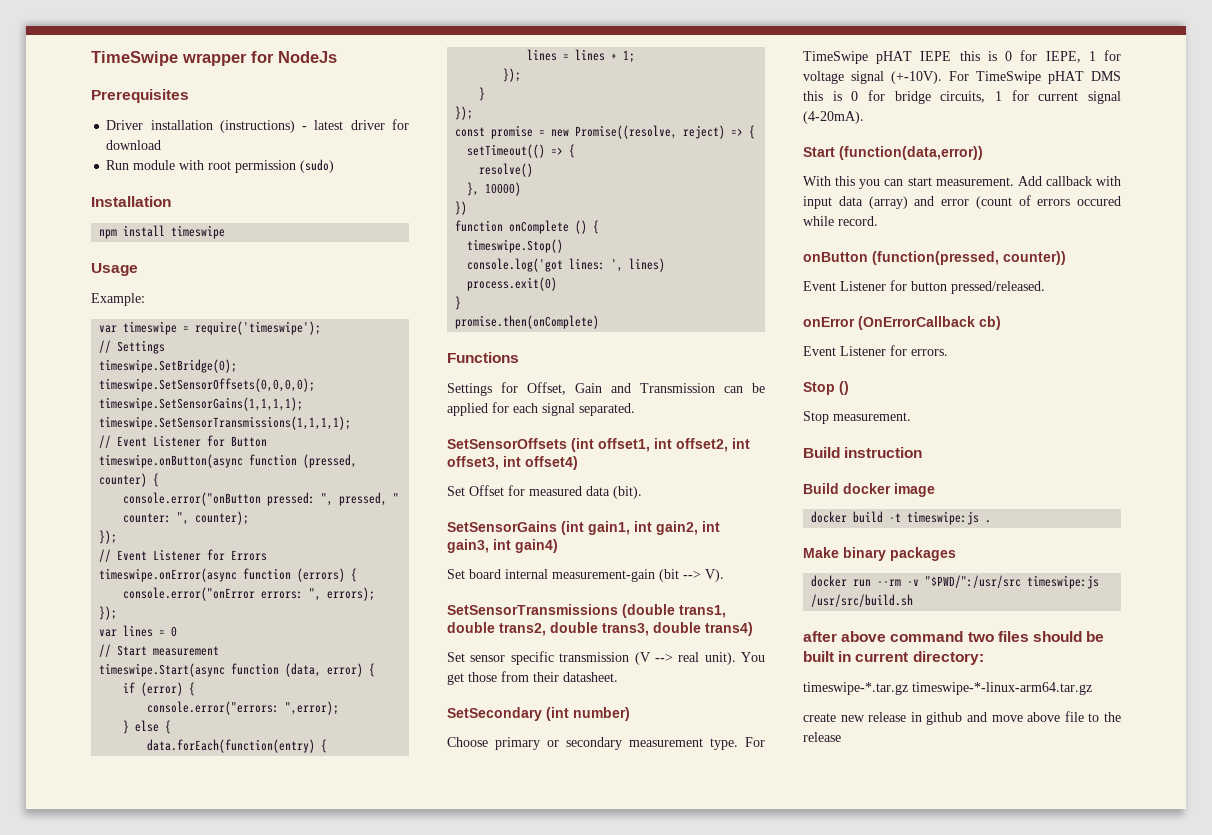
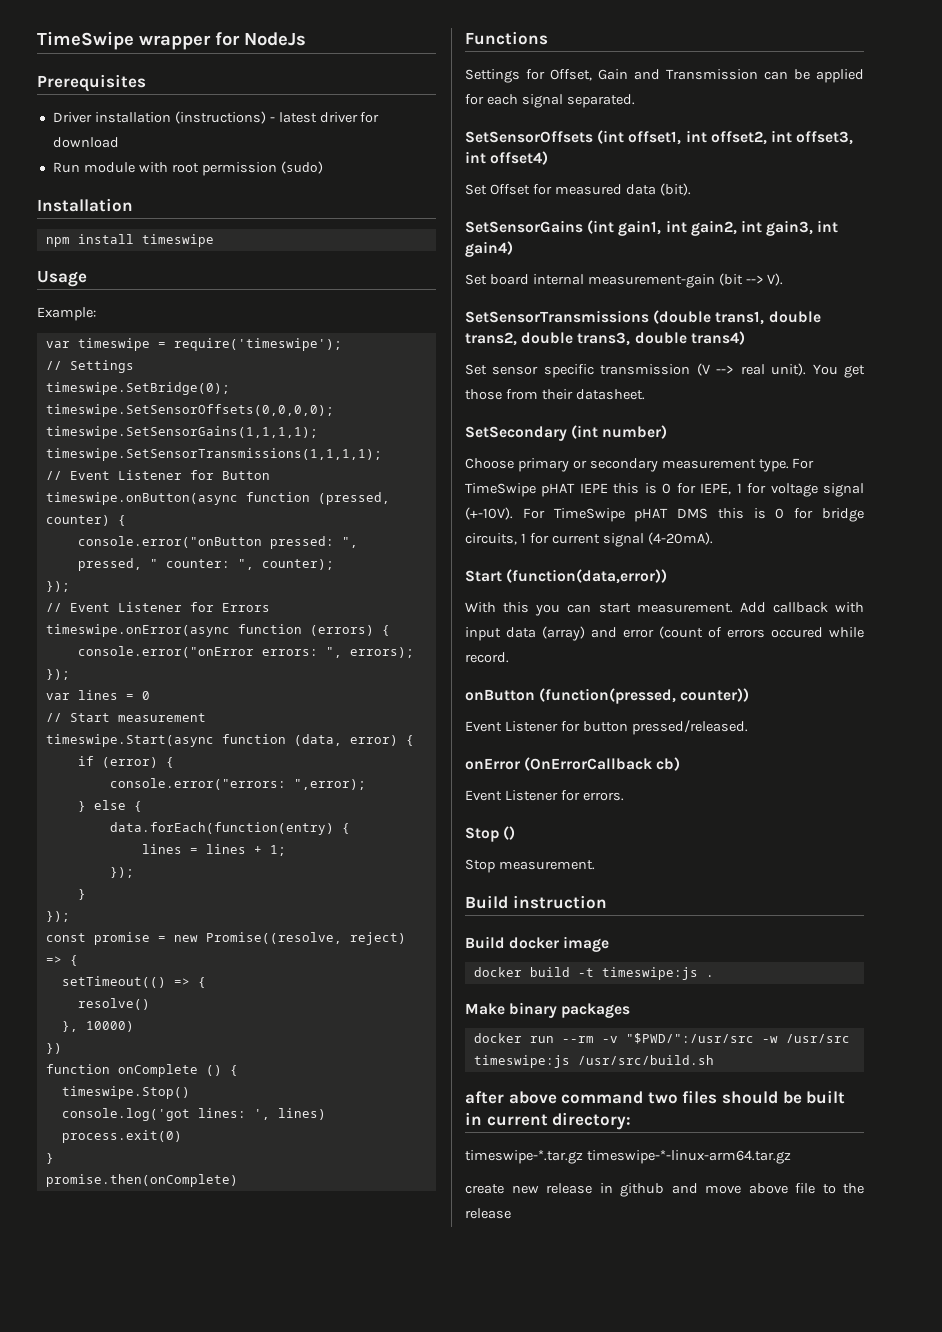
- docker run --rm -v "$PWD/":/usr/src timeswipe:js /usr/src/build.sh
+ docker run --rm -v "$PWD/":/usr/src -w /usr/src timeswipe:js /usr/src/build.sh

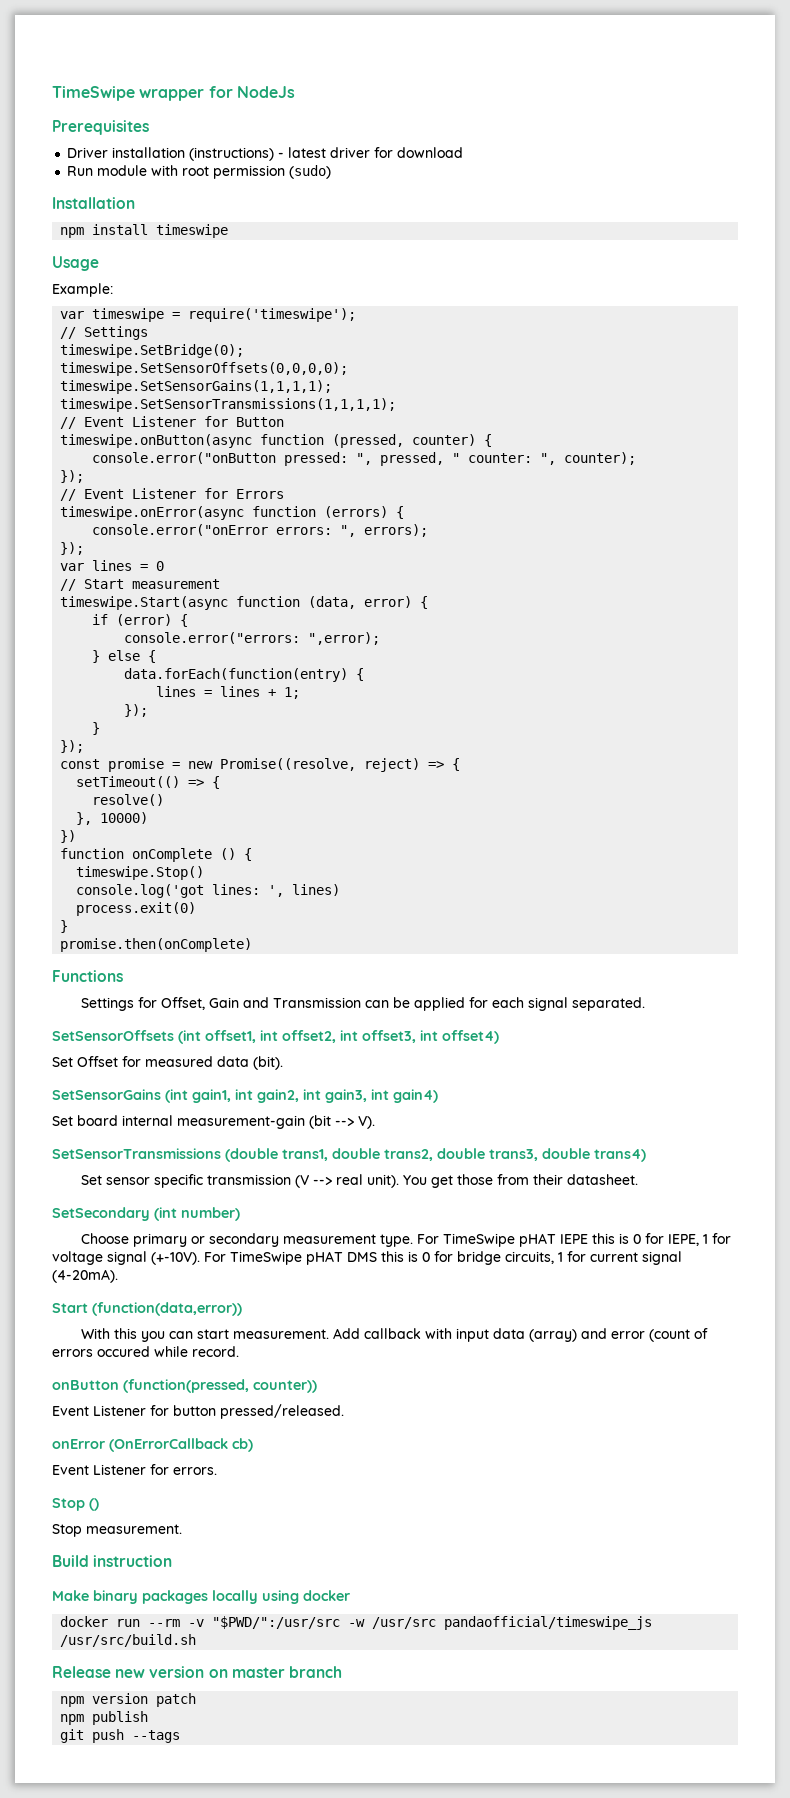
- Build docker image
- docker build -t timeswipe:js .
- Make binary packages
+ Make binary packages locally using docker
- docker run --rm -v "$PWD/":/usr/src -w /usr/src timeswipe:js /usr/src/build.sh
+ docker run --rm -v "$PWD/":/usr/src -w /usr/src pandaofficial/timeswipe_js /usr/src/build.sh
- after above command two files should be built in current directory:
- timeswipe-*.tar.gz timeswipe-*-linux-arm64.tar.gz
- create new release in github and move above file to the release
+ Release new version on master branch
+ npm version patch
+ npm publish
+ git push --tags

